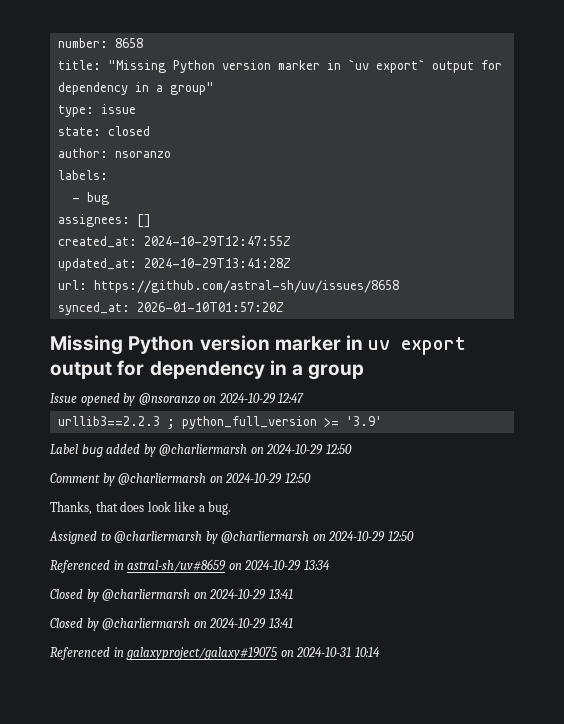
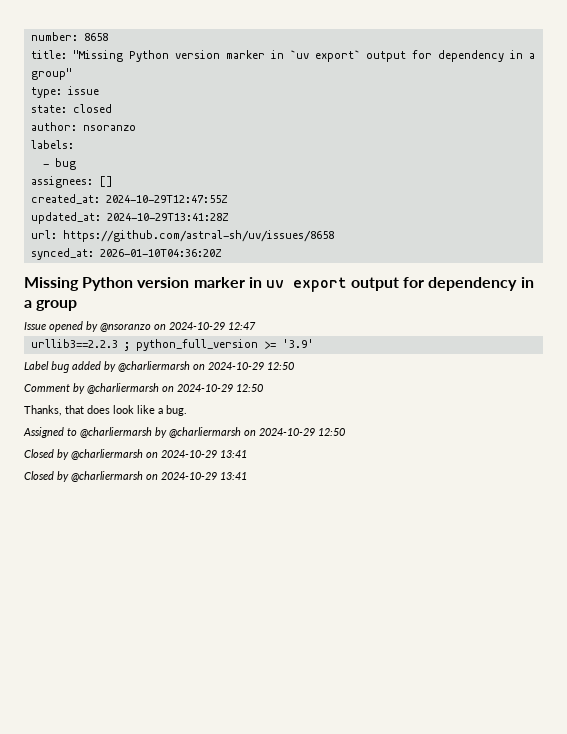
- synced_at: 2026-01-10T01:57:20Z
+ synced_at: 2026-01-10T04:36:20Z
- Referenced in astral-sh/uv#8659 on 2024-10-29 13:34
- Referenced in galaxyproject/galaxy#19075 on 2024-10-31 10:14

